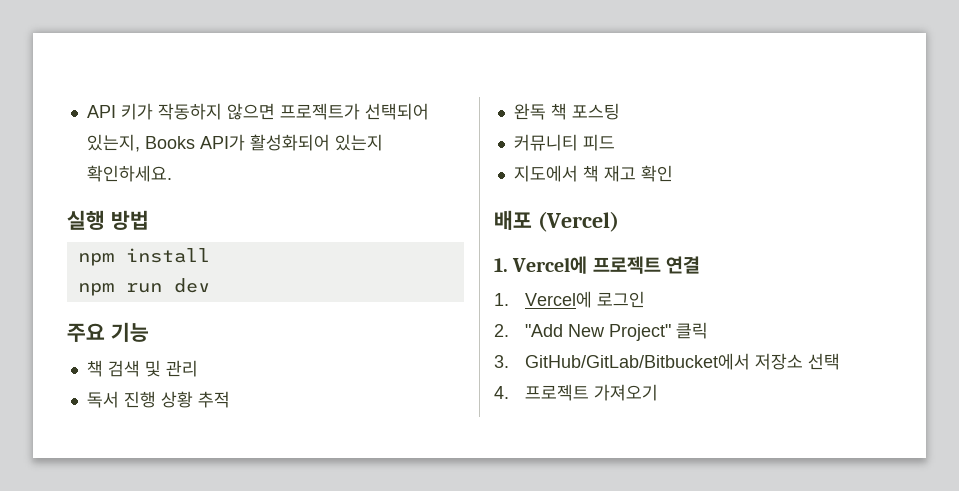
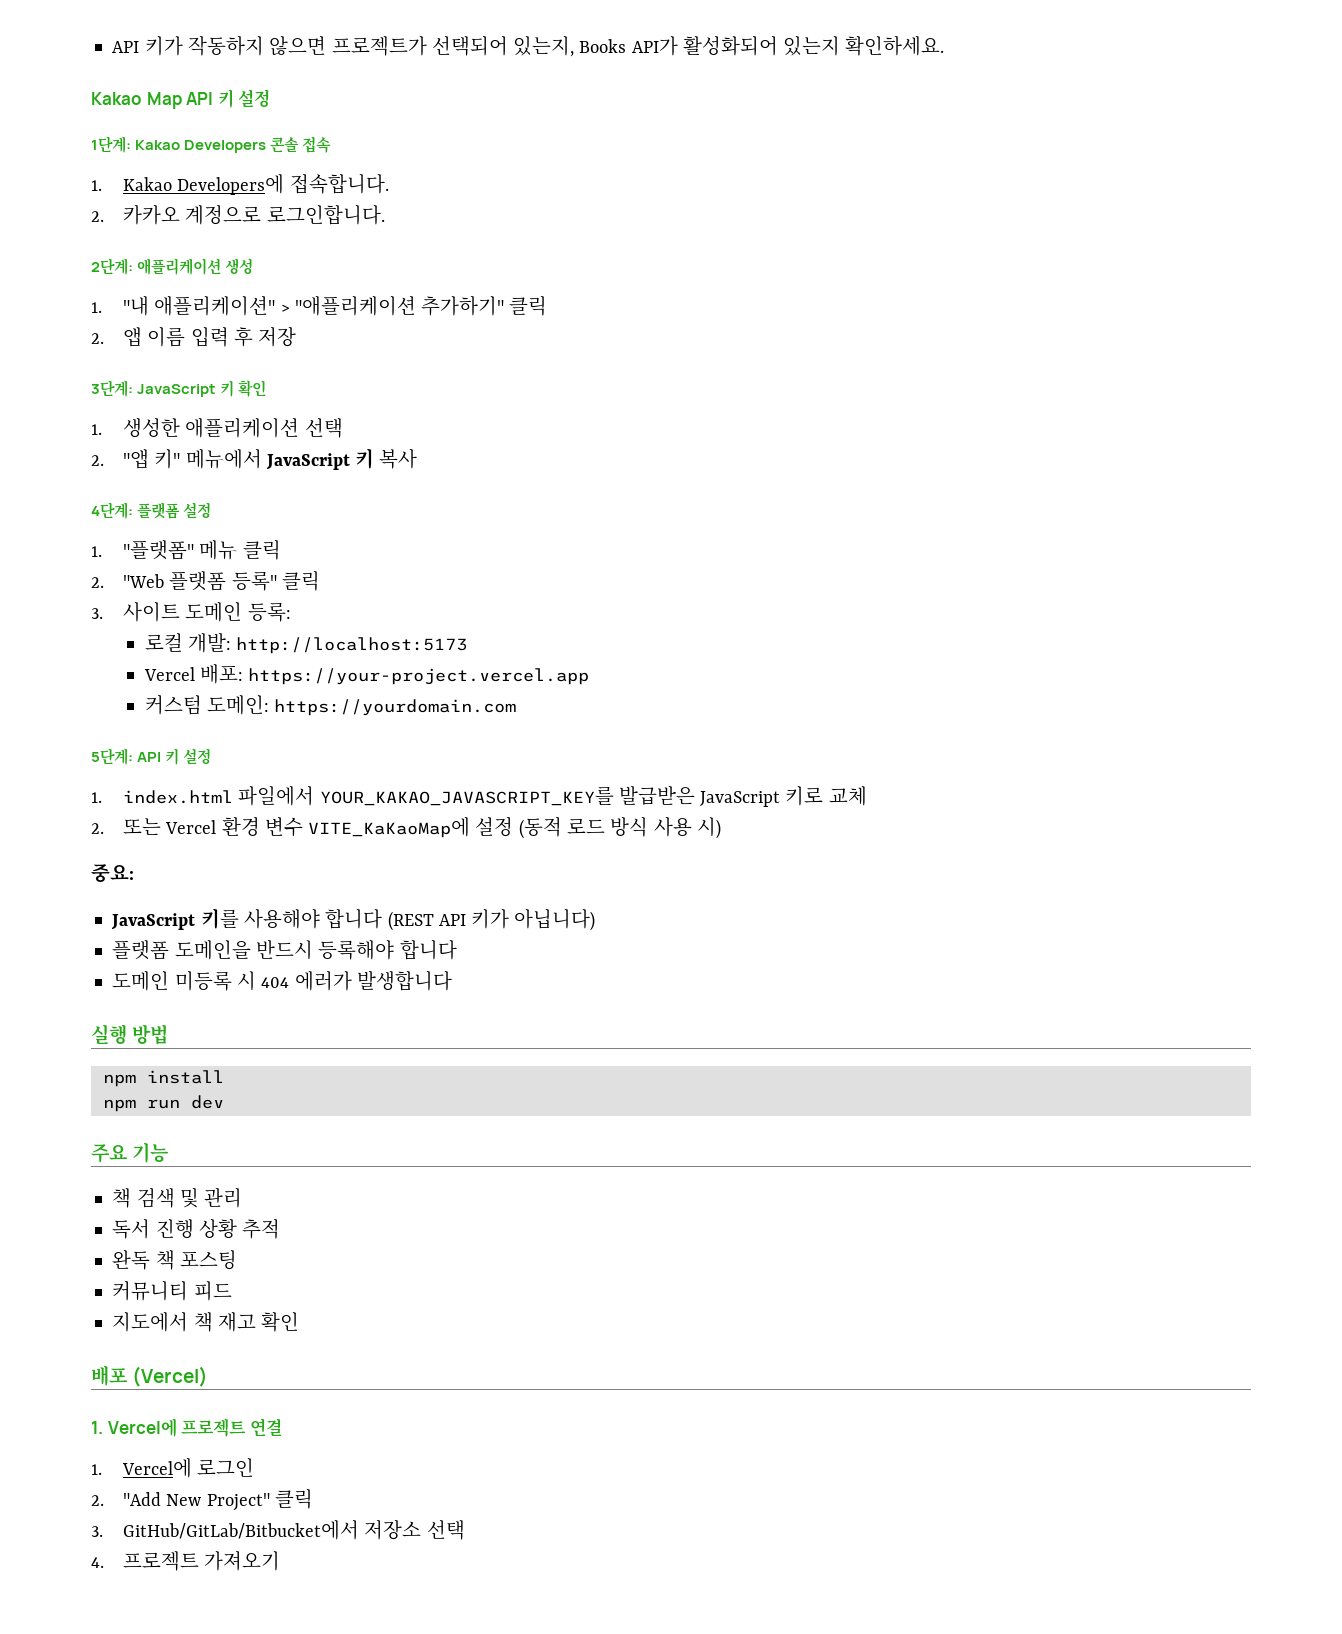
+ Kakao Map API 키 설정
+ 1단계: Kakao Developers 콘솔 접속
+ 1. Kakao Developers에 접속합니다.
+ 2. 카카오 계정으로 로그인합니다.
+ 2단계: 애플리케이션 생성
+ 1. "내 애플리케이션" > "애플리케이션 추가하기" 클릭
+ 2. 앱 이름 입력 후 저장
+ 3단계: JavaScript 키 확인
+ 1. 생성한 애플리케이션 선택
+ 2. "앱 키" 메뉴에서 JavaScript 키 복사
+ 4단계: 플랫폼 설정
+ 1. "플랫폼" 메뉴 클릭
+ 2. "Web 플랫폼 등록" 클릭
+ 3. 사이트 도메인 등록:
+ 로컬 개발: http://localhost:5173
+ Vercel 배포: https://your-project.vercel.app
+ 커스텀 도메인: https://yourdomain.com
+ 5단계: API 키 설정
+ 1. index.html 파일에서 YOUR_KAKAO_JAVASCRIPT_KEY를 발급받은 JavaScript 키로 교체
+ 2. 또는 Vercel 환경 변수 VITE_KaKaoMap에 설정 (동적 로드 방식 사용 시)
+ 중요:
+ JavaScript 키를 사용해야 합니다 (REST API 키가 아닙니다)
+ 플랫폼 도메인을 반드시 등록해야 합니다
+ 도메인 미등록 시 404 에러가 발생합니다

